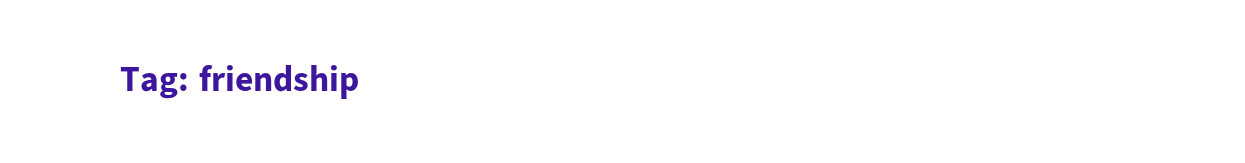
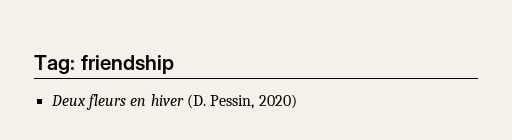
+ Deux fleurs en hiver (D. Pessin, 2020)

